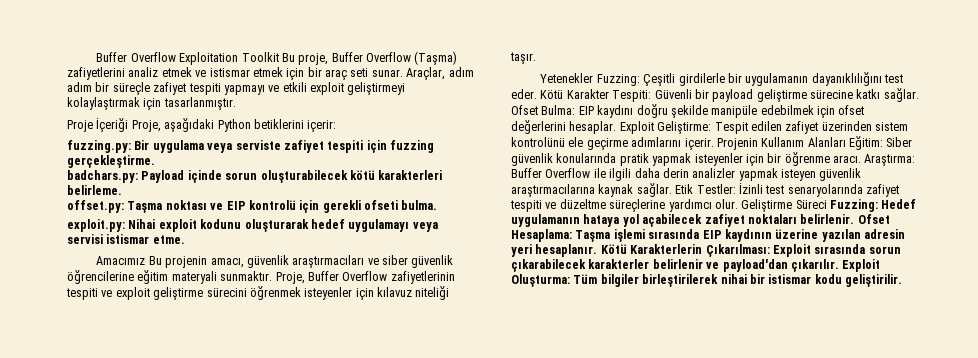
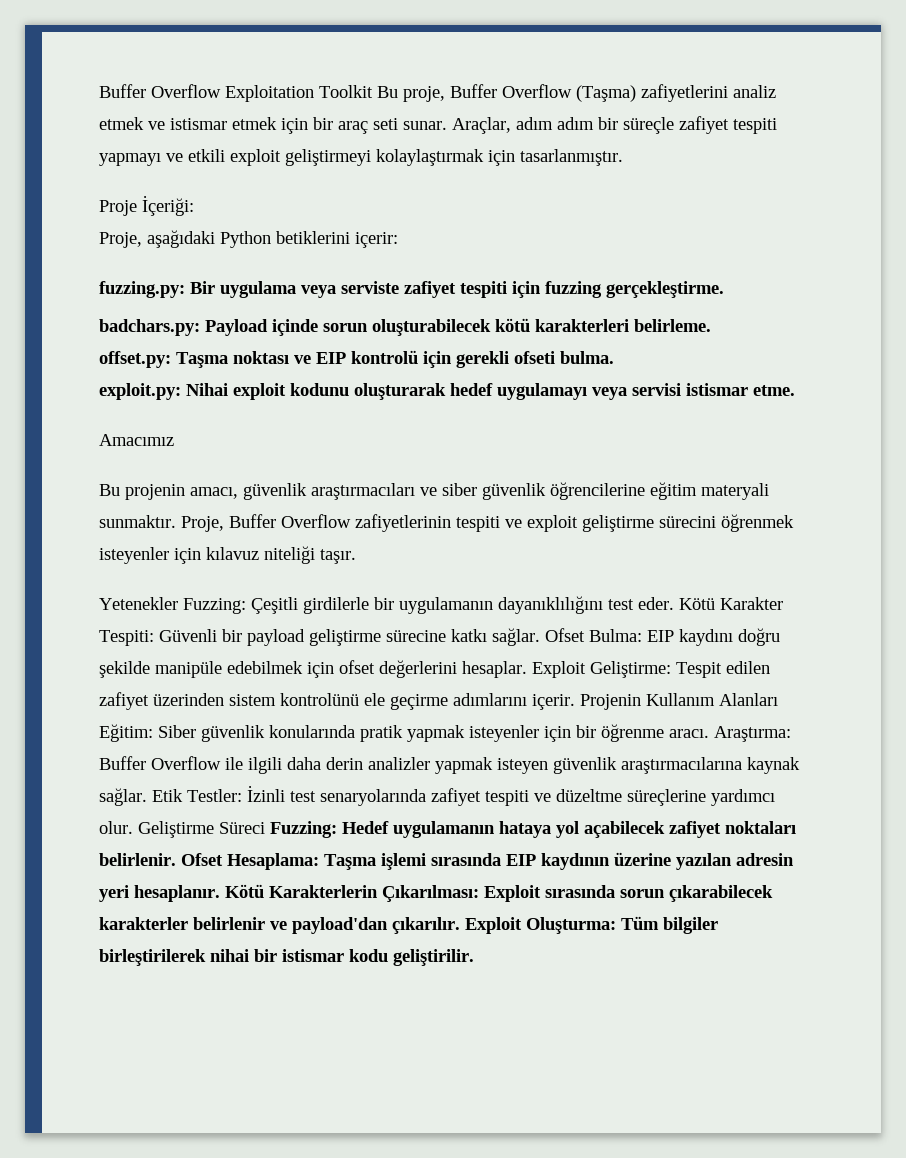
- Proje İçeriği Proje, aşağıdaki Python betiklerini içerir:
+ Proje İçeriği:
+ Proje, aşağıdaki Python betiklerini içerir:
- Amacımız Bu projenin amacı, güvenlik araştırmacıları ve siber güvenlik öğrencilerine eğitim materyali sunmaktır.
+ Amacımız
+ Bu projenin amacı, güvenlik araştırmacıları ve siber güvenlik öğrencilerine eğitim materyali sunmaktır.

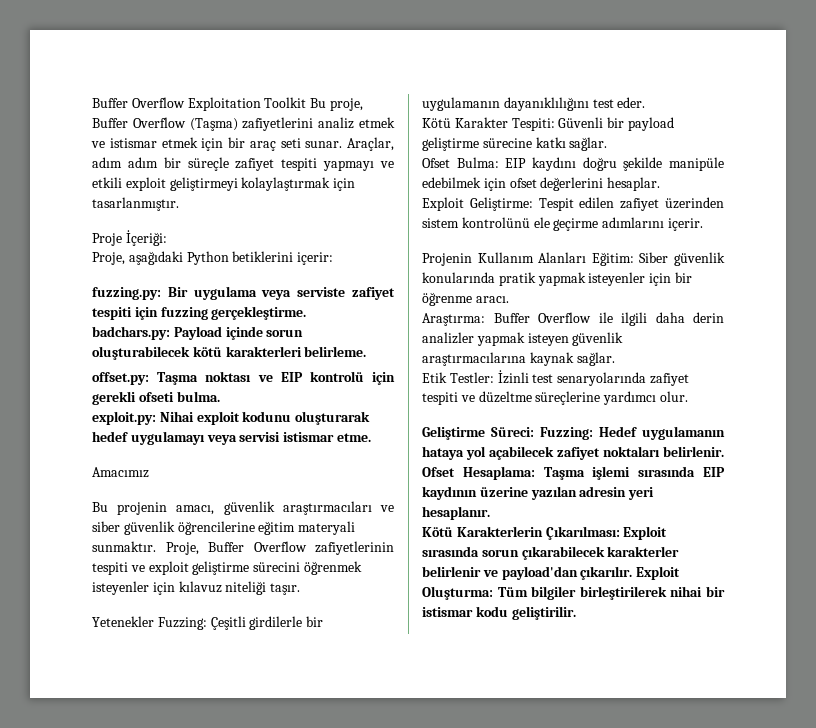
- Çeşitli girdilerle bir uygulamanın dayanıklılığını test eder. Kötü Karakter Tespiti:
+ Çeşitli girdilerle bir uygulamanın dayanıklılığını test eder.
+ Kötü Karakter Tespiti:
- Güvenli bir payload geliştirme sürecine katkı sağlar. Ofset Bulma:
+ Güvenli bir payload geliştirme sürecine katkı sağlar.
+ Ofset Bulma:
- EIP kaydını doğru şekilde manipüle edebilmek için ofset değerlerini hesaplar. Exploit Geliştirme:
+ EIP kaydını doğru şekilde manipüle edebilmek için ofset değerlerini hesaplar.
+ Exploit Geliştirme:
- Tespit edilen zafiyet üzerinden sistem kontrolünü ele geçirme adımlarını içerir. Projenin Kullanım Alanları Eğitim:
+ Tespit edilen zafiyet üzerinden sistem kontrolünü ele geçirme adımlarını içerir.
+ Projenin Kullanım Alanları Eğitim:
- Siber güvenlik konularında pratik yapmak isteyenler için bir öğrenme aracı. Araştırma:
+ Siber güvenlik konularında pratik yapmak isteyenler için bir öğrenme aracı.
+ Araştırma:
- Buffer Overflow ile ilgili daha derin analizler yapmak isteyen güvenlik araştırmacılarına kaynak sağlar. Etik Testler:
+ Buffer Overflow ile ilgili daha derin analizler yapmak isteyen güvenlik araştırmacılarına kaynak sağlar.
+ Etik Testler:
- İzinli test senaryolarında zafiyet tespiti ve düzeltme süreçlerine yardımcı olur. Geliştirme Süreci Fuzzing:
+ İzinli test senaryolarında zafiyet tespiti ve düzeltme süreçlerine yardımcı olur.
+ Geliştirme Süreci: Fuzzing:
- Ofset Hesaplama: Taşma işlemi sırasında EIP kaydının üzerine yazılan adresin yeri hesaplanır. Kötü Karakterlerin Çıkarılması: Exploit sırasında sorun çıkarabilecek karakterler belirlenir ve payload'dan çıkarılır.
+ Ofset Hesaplama: Taşma işlemi sırasında EIP kaydının üzerine yazılan adresin yeri hesaplanır.
+ Kötü Karakterlerin Çıkarılması: Exploit sırasında sorun çıkarabilecek karakterler belirlenir ve payload'dan çıkarılır.

